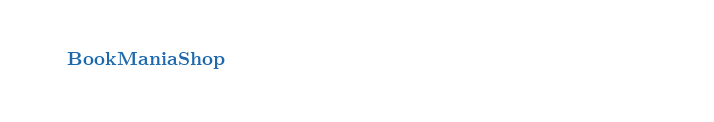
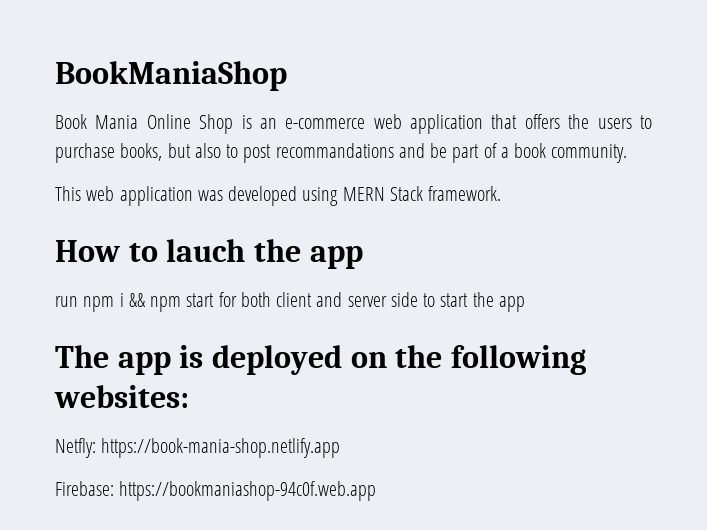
+ Book Mania Online Shop is an e-commerce web application that offers the users to purchase books, but also to post recommandations and be part of a book community.
+ This web application was developed using MERN Stack framework.
+ How to lauch the app
+ run npm i && npm start for both client and server side to start the app
+ The app is deployed on the following websites:
+ Netfly: https://book-mania-shop.netlify.app
+ Firebase: https://bookmaniashop-94c0f.web.app

